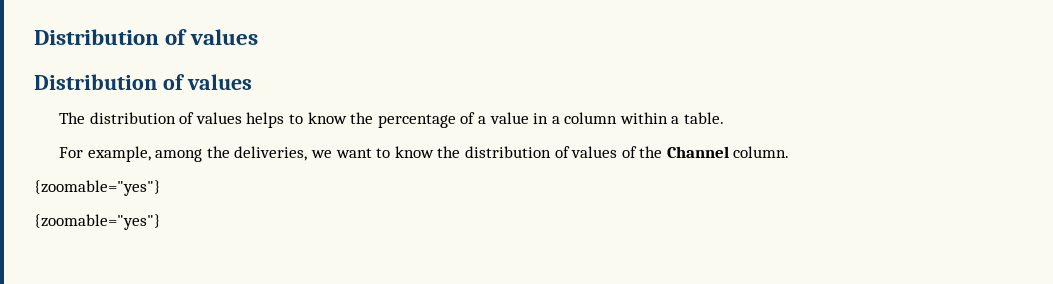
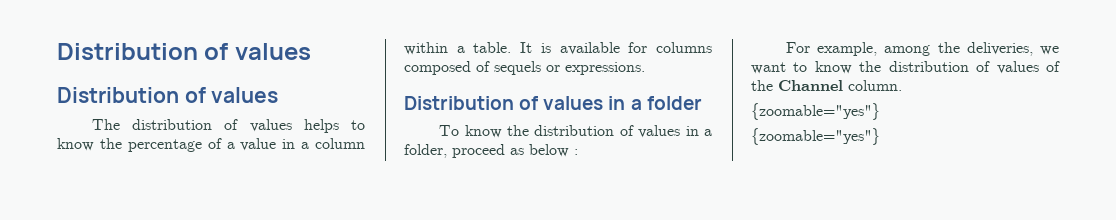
+ It is available for columns composed of sequels or expressions.
+ Distribution of values in a folder
+ To know the distribution of values in a folder, proceed as below :

